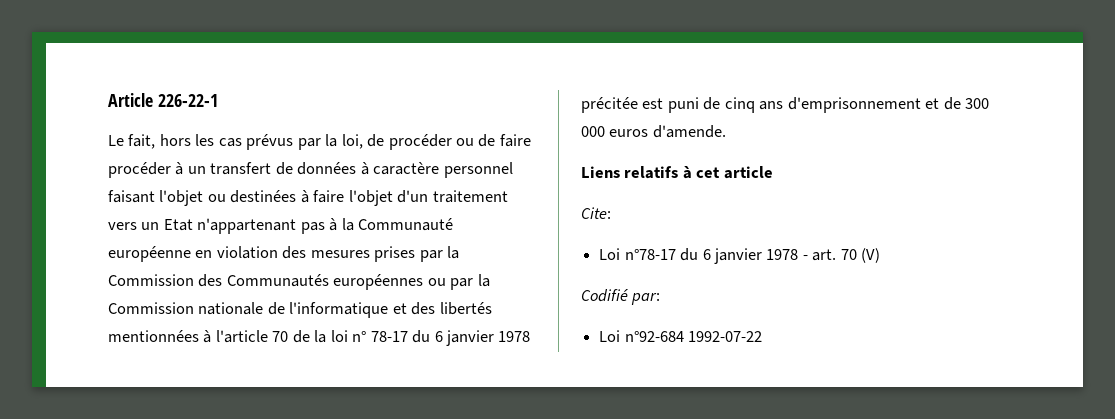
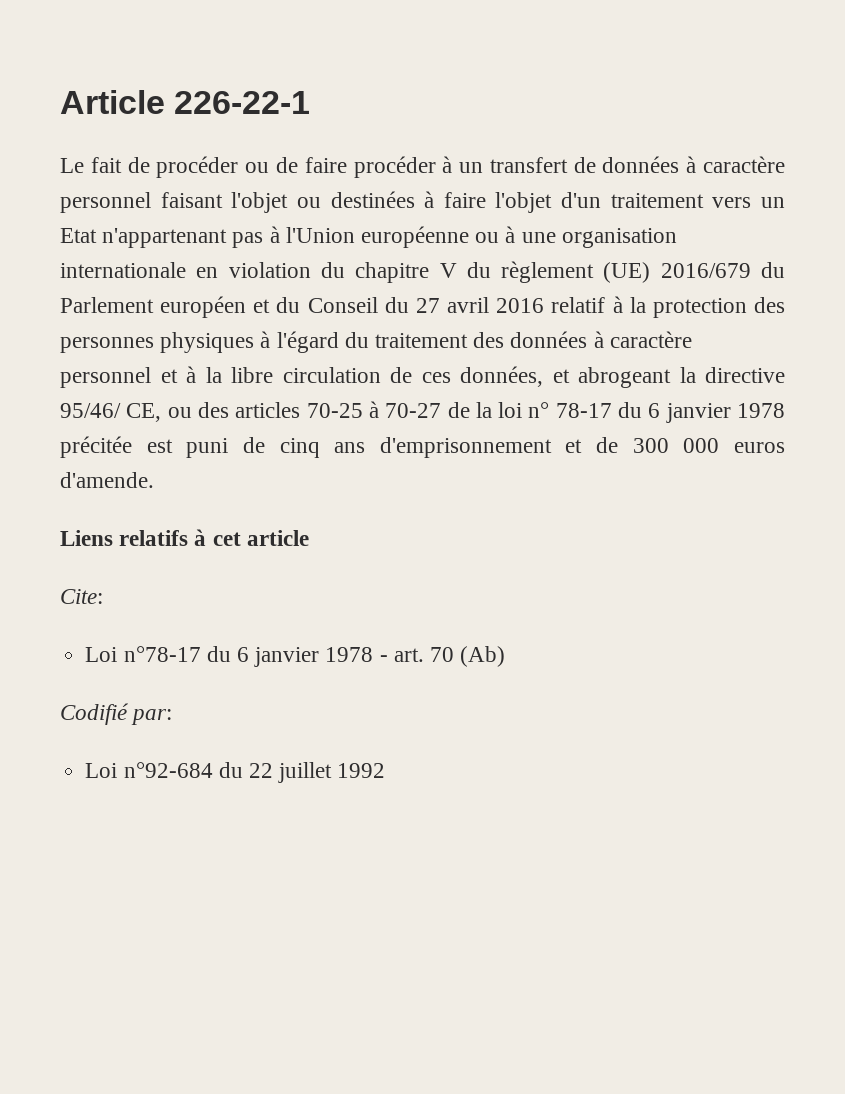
- Le fait, hors les cas prévus par la loi, de procéder ou de faire procéder à un transfert de données à caractère personnel faisant l'objet ou destinées à faire l'objet d'un traitement vers un Etat n'appartenant pas à la Communauté européenne en violation des mesures prises par la Commission des Communautés européennes ou par la Commission nationale de l'informatique et des libertés mentionnées à l'article 70 de la loi n° 78-17 du 6 janvier 1978 précitée est puni de cinq ans d'emprisonnement et de 300 000 euros d'amende.
+ Le fait de procéder ou de faire procéder à un transfert de données à caractère personnel faisant l'objet ou destinées à faire l'objet d'un traitement vers un Etat n'appartenant pas à l'Union européenne ou à une organisation internationale en violation du chapitre V du règlement (UE) 2016/679 du Parlement européen et du Conseil du 27 avril 2016 relatif à la protection des personnes physiques à l'égard du traitement des données à caractère personnel et à la libre circulation de ces données, et abrogeant la directive 95/46/ CE, ou des articles 70-25 à 70-27 de la loi n° 78-17 du 6 janvier 1978 précitée est puni de cinq ans d'emprisonnement et de 300 000 euros d'amende.
- Loi n°78-17 du 6 janvier 1978 - art. 70 (V)
+ Loi n°78-17 du 6 janvier 1978 - art. 70 (Ab)
- Loi n°92-684 1992-07-22
+ Loi n°92-684 du 22 juillet 1992

